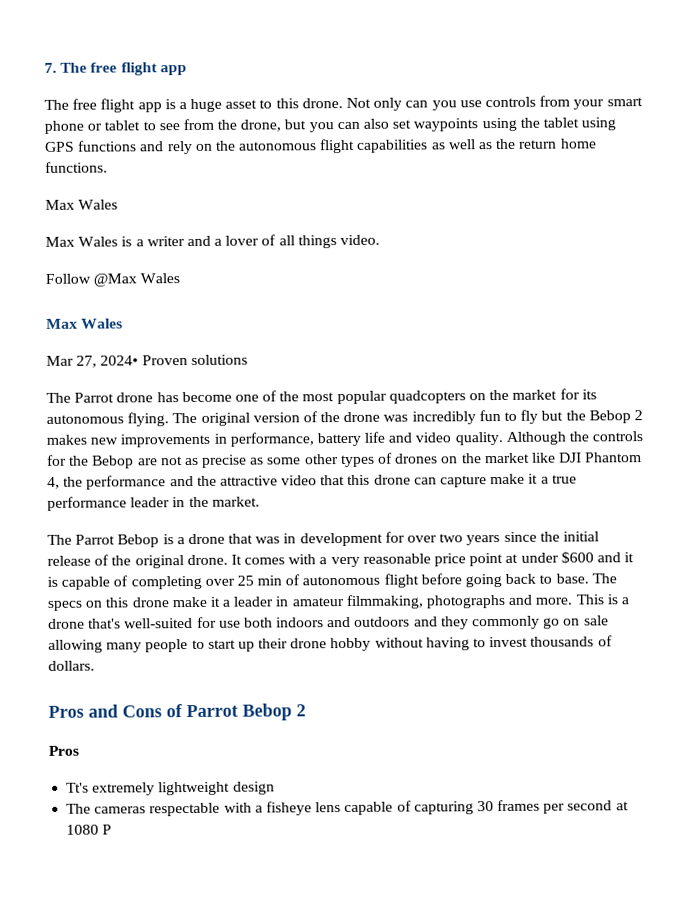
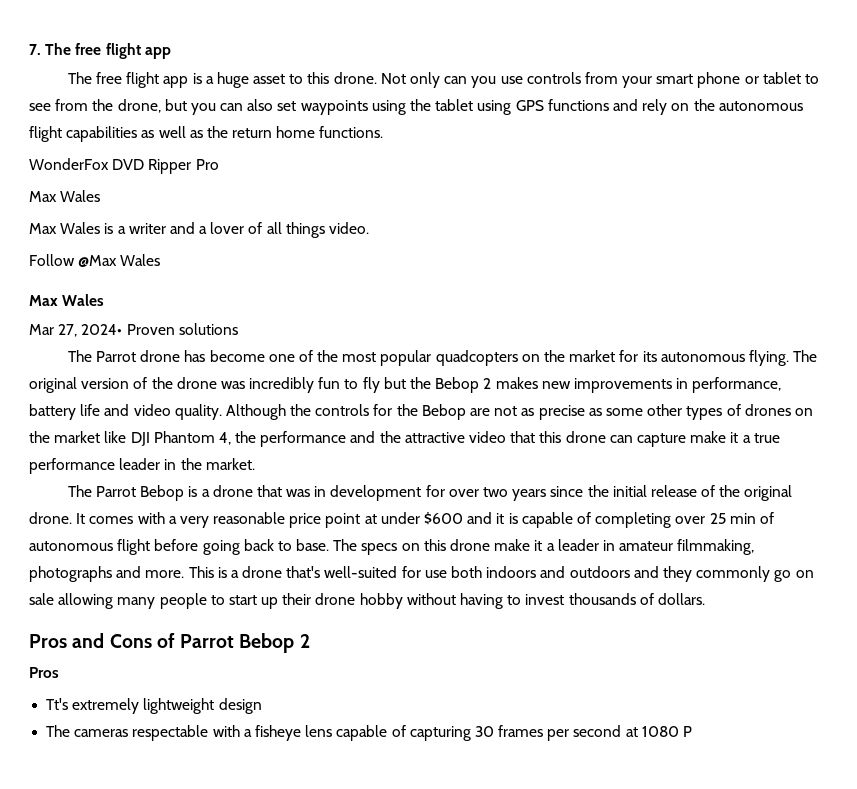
+ WonderFox DVD Ripper Pro

